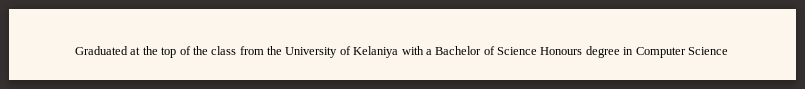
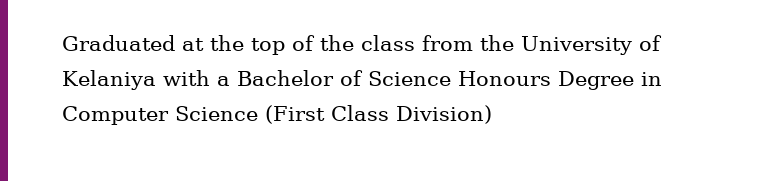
- Graduated at the top of the class from the University of Kelaniya with a Bachelor of Science Honours degree in Computer Science
+ Graduated at the top of the class from the University of Kelaniya with a Bachelor of Science Honours Degree in Computer Science (First Class Division)

